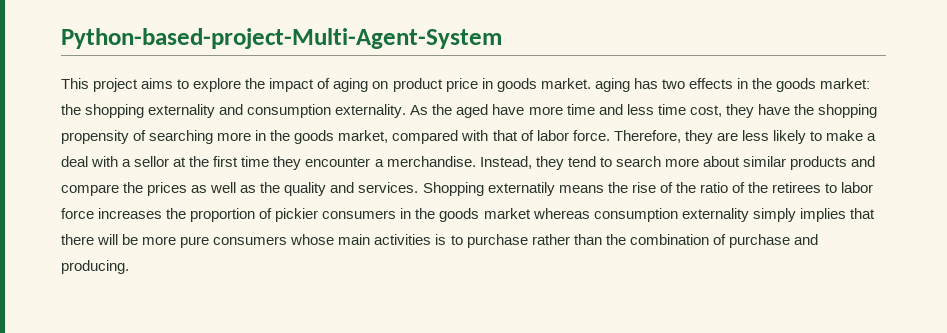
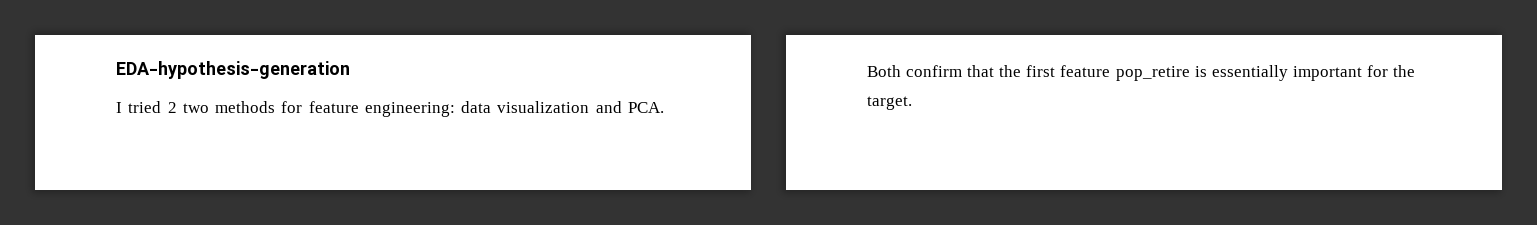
- Python-based-project-Multi-Agent-System
- This project aims to explore the impact of aging on product price in goods market. aging has two effects in the goods market: the shopping externality and consumption externality. As the aged have more time and less time cost, they have the shopping propensity of searching more in the goods market, compared with that of labor force. Therefore, they are less likely to make a deal with a sellor at the first time they encounter a merchandise. Instead, they tend to search more about similar products and compare the prices as well as the quality and services. Shopping externatily means the rise of the ratio of the retirees to labor force increases the proportion of pickier consumers in the goods market whereas consumption externality simply implies that there will be more pure consumers whose main activities is to purchase rather than the combination of purchase and producing.
+ EDA-hypothesis-generation
+ I tried 2 two methods for feature engineering: data visualization and PCA. Both confirm that the first feature pop_retire is essentially important for the target.

